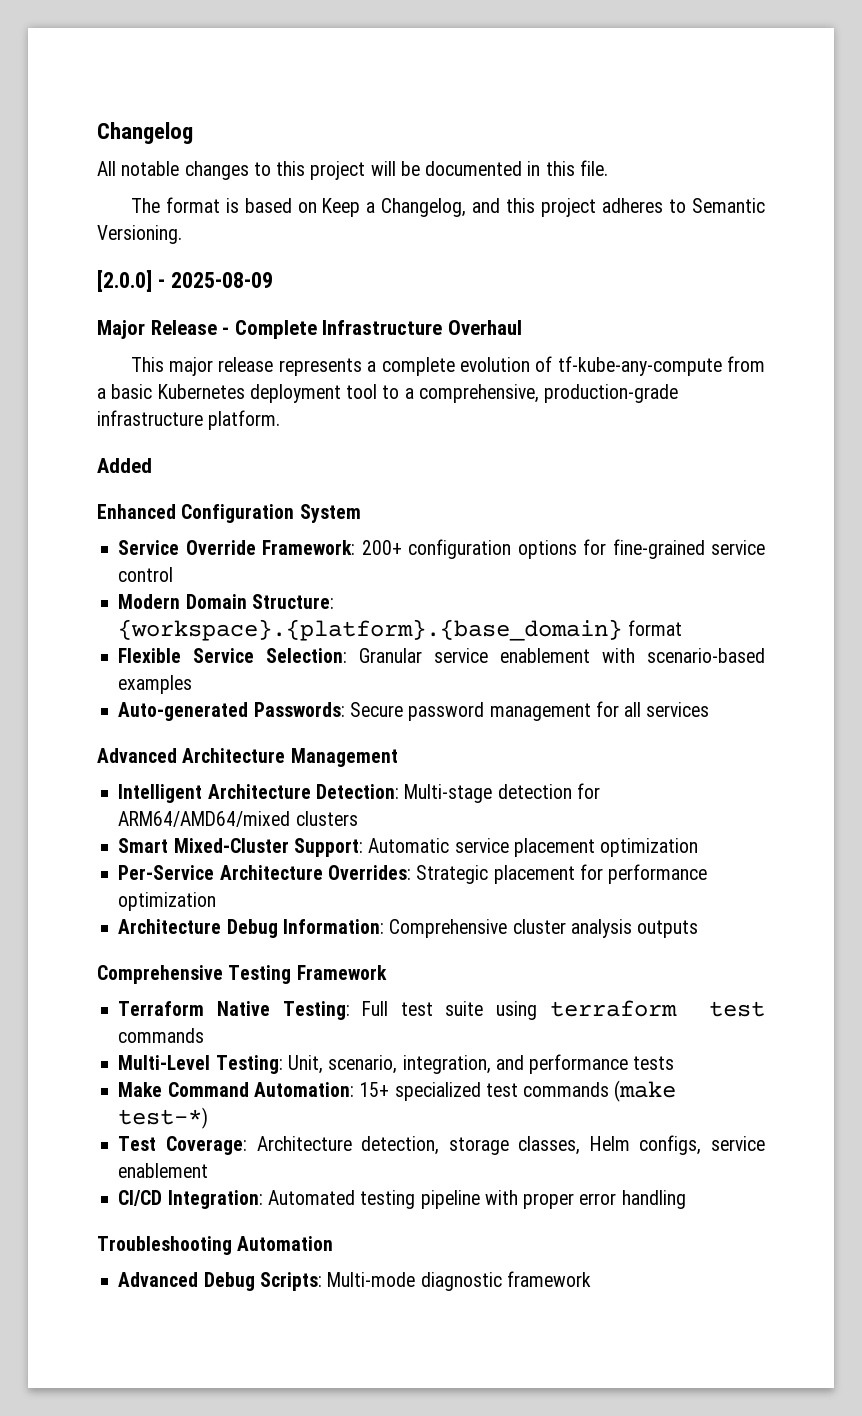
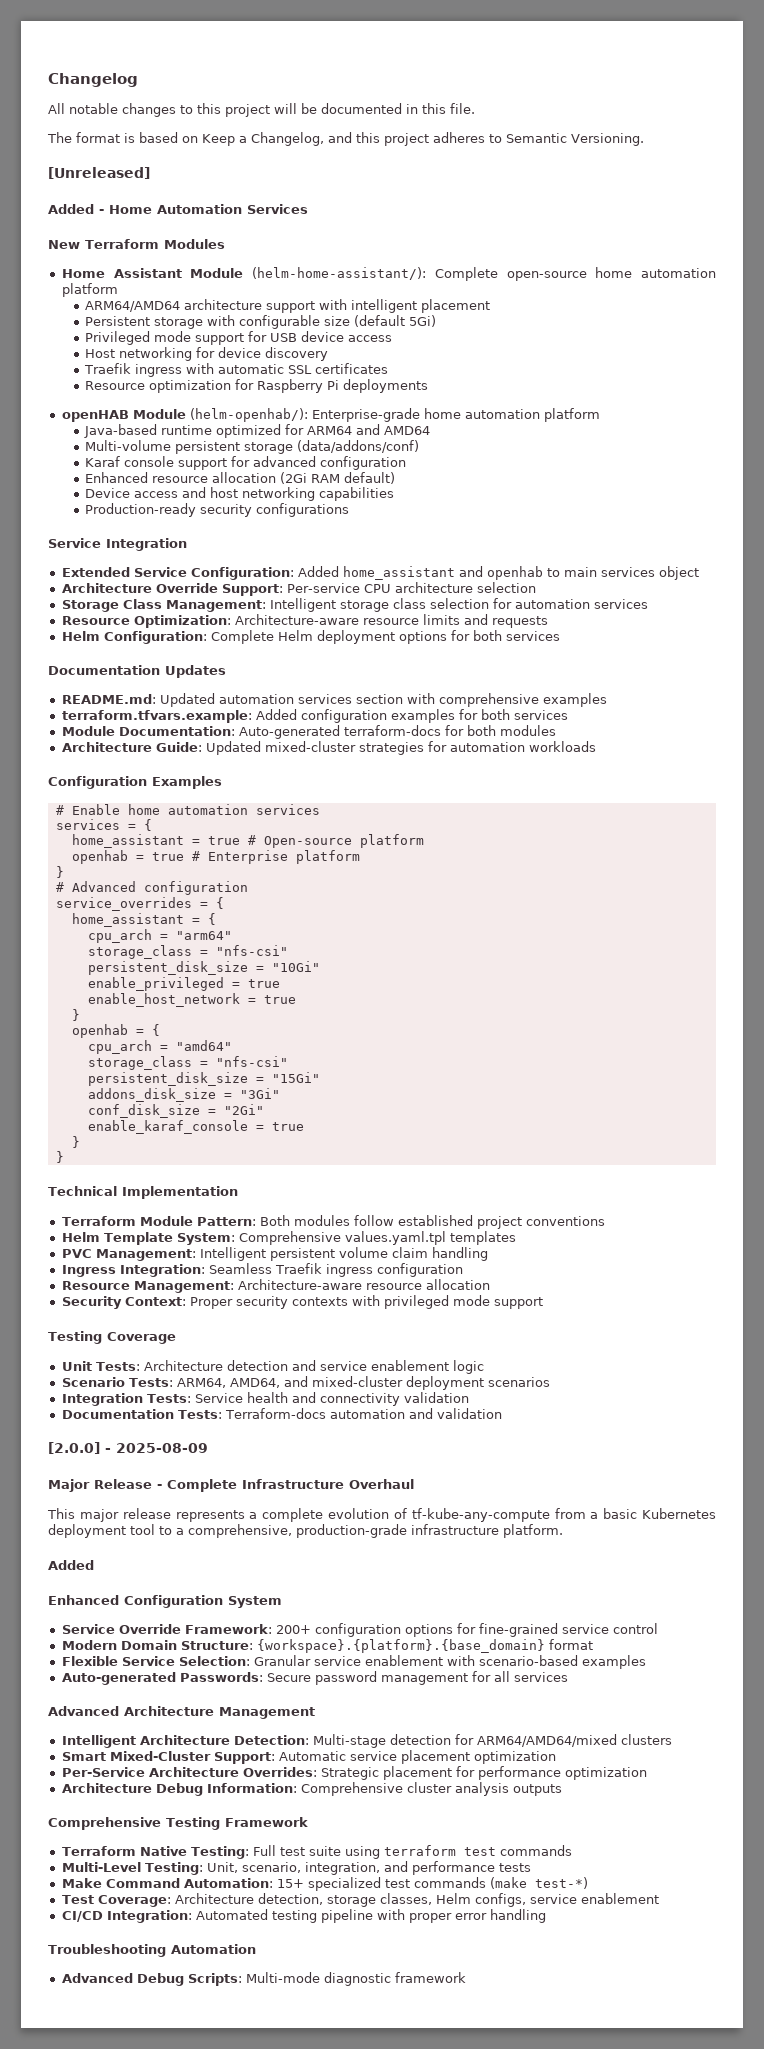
+ [Unreleased]
+ Added - Home Automation Services
+ New Terraform Modules
+ Home Assistant Module (helm-home-assistant/): Complete open-source home automation platform
+ ARM64/AMD64 architecture support with intelligent placement
+ Persistent storage with configurable size (default 5Gi)
+ Privileged mode support for USB device access
+ Host networking for device discovery
+ Traefik ingress with automatic SSL certificates
+ Resource optimization for Raspberry Pi deployments
+ openHAB Module (helm-openhab/): Enterprise-grade home automation platform
+ Java-based runtime optimized for ARM64 and AMD64
+ Multi-volume persistent storage (data/addons/conf)
+ Karaf console support for advanced configuration
+ Enhanced resource allocation (2Gi RAM default)
+ Device access and host networking capabilities
+ Production-ready security configurations
+ Service Integration
+ Extended Service Configuration: Added home_assistant and openhab to main services object
+ Architecture Override Support: Per-service CPU architecture selection
+ Storage Class Management: Intelligent storage class selection for automation services
+ Resource Optimization: Architecture-aware resource limits and requests
+ Helm Configuration: Complete Helm deployment options for both services
+ Documentation Updates
+ README.md: Updated automation services section with comprehensive examples
+ terraform.tfvars.example: Added configuration examples for both services
+ Module Documentation: Auto-generated terraform-docs for both modules
+ Architecture Guide: Updated mixed-cluster strategies for automation workloads
+ Configuration Examples
+ # Enable home automation services
+ services = {
+ home_assistant = true # Open-source platform
+ openhab = true # Enterprise platform
+ }
+ # Advanced configuration
+ service_overrides = {
+ home_assistant = {
+ cpu_arch = "arm64"
+ storage_class = "nfs-csi"
+ persistent_disk_size = "10Gi"
+ enable_privileged = true
+ enable_host_network = true
+ }
+ openhab = {
+ cpu_arch = "amd64"
+ storage_class = "nfs-csi"
+ persistent_disk_size = "15Gi"
+ addons_disk_size = "3Gi"
+ conf_disk_size = "2Gi"
+ enable_karaf_console = true
+ }
+ }
+ Technical Implementation
+ Terraform Module Pattern: Both modules follow established project conventions
+ Helm Template System: Comprehensive values.yaml.tpl templates
+ PVC Management: Intelligent persistent volume claim handling
+ Ingress Integration: Seamless Traefik ingress configuration
+ Resource Management: Architecture-aware resource allocation
+ Security Context: Proper security contexts with privileged mode support
+ Testing Coverage
+ Unit Tests: Architecture detection and service enablement logic
+ Scenario Tests: ARM64, AMD64, and mixed-cluster deployment scenarios
+ Integration Tests: Service health and connectivity validation
+ Documentation Tests: Terraform-docs automation and validation

